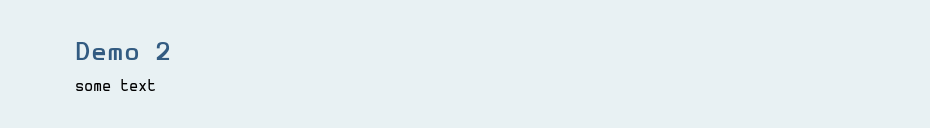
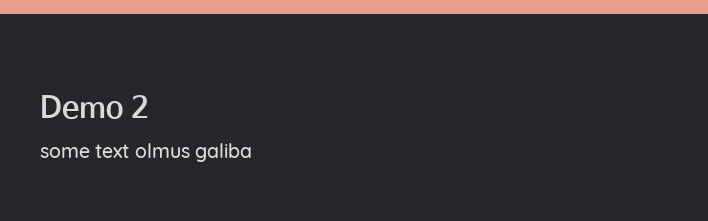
- some text
+ some text olmus galiba

